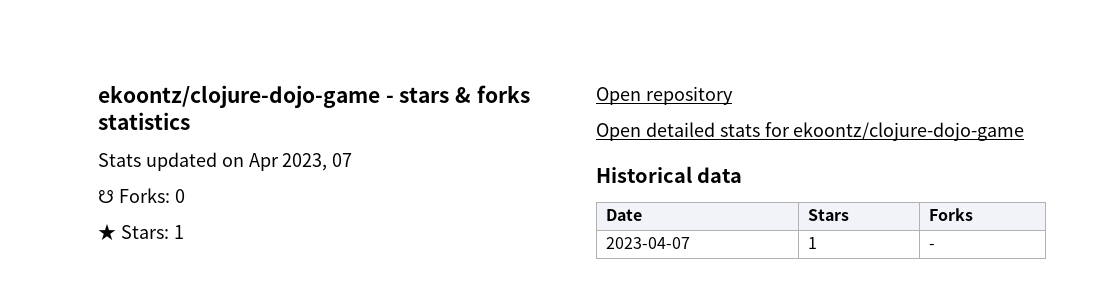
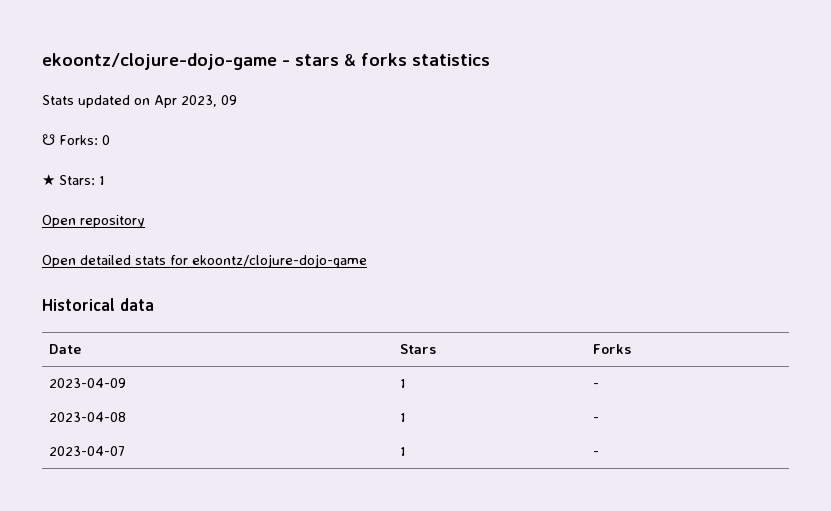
- Stats updated on Apr 2023, 07
+ Stats updated on Apr 2023, 09
+ 2023-04-09 | 1 | -
+ 2023-04-08 | 1 | -

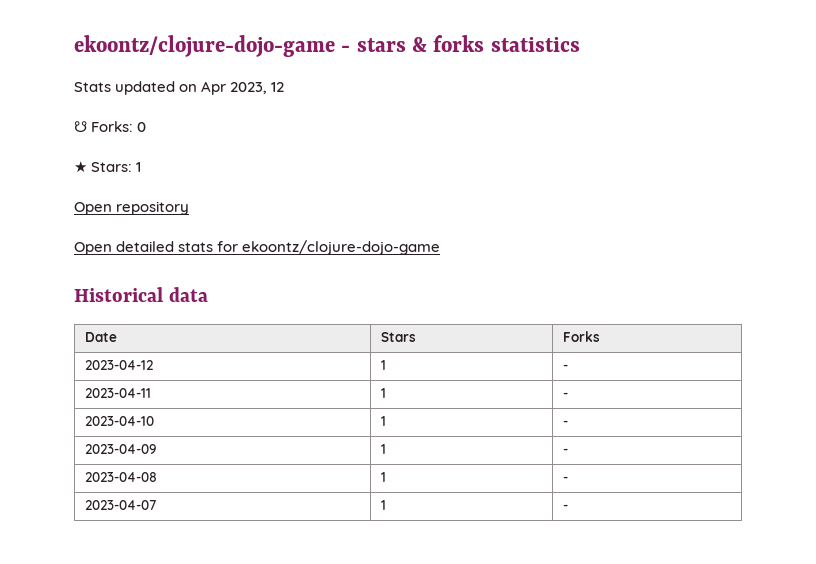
- Stats updated on Apr 2023, 09
+ Stats updated on Apr 2023, 12
+ 2023-04-12 | 1 | -
+ 2023-04-11 | 1 | -
+ 2023-04-10 | 1 | -

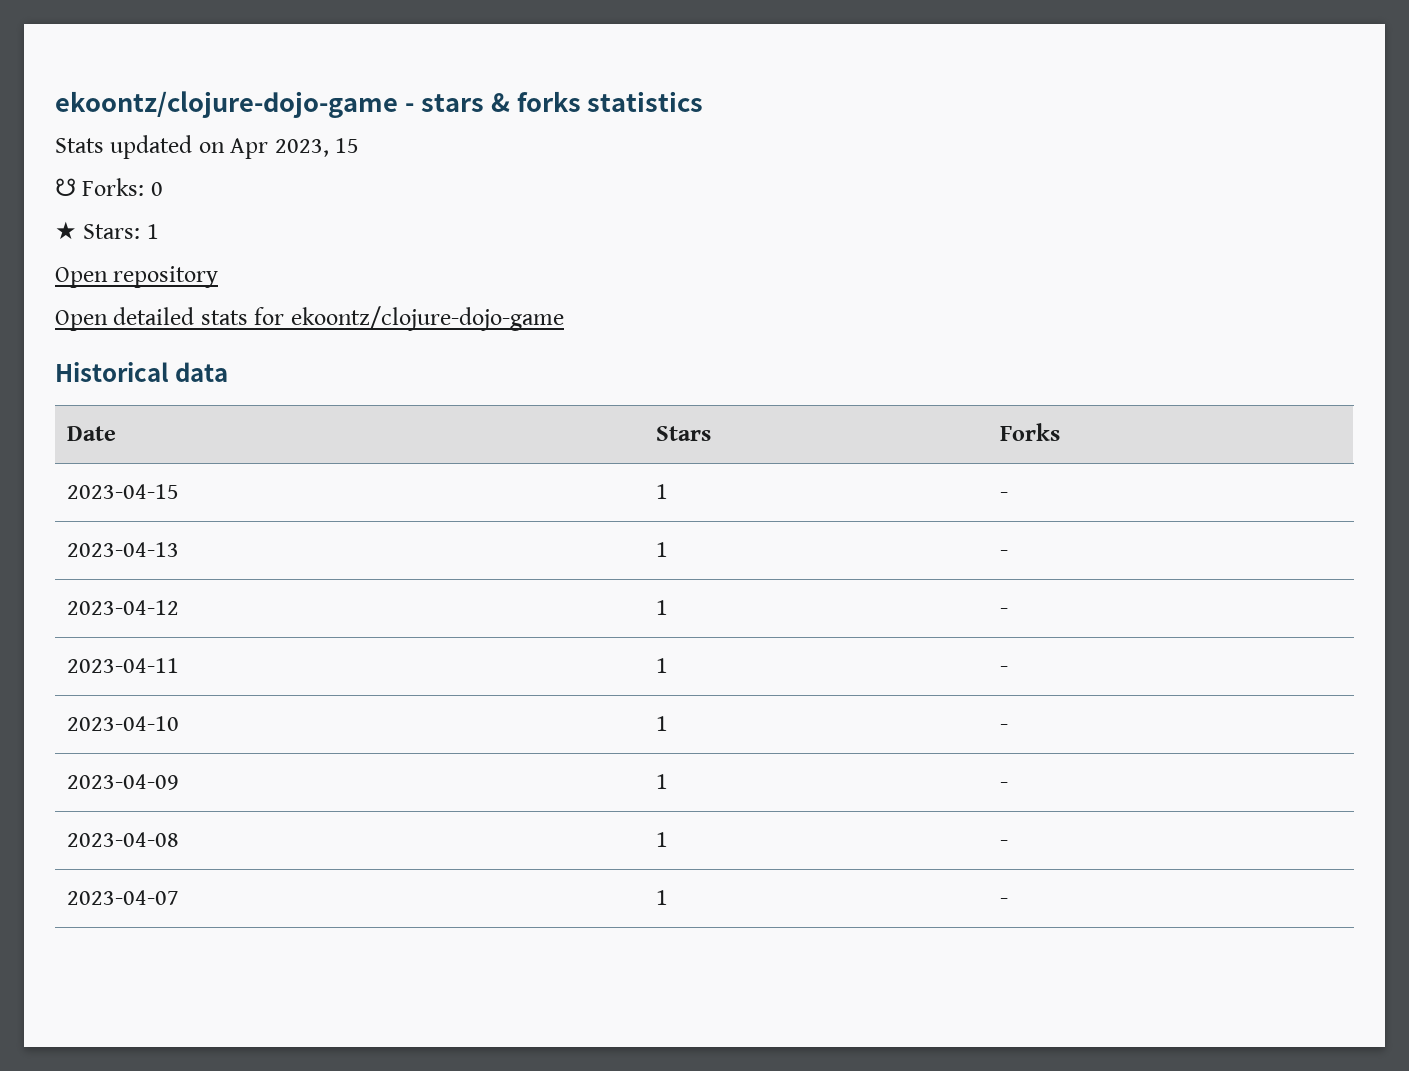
- Stats updated on Apr 2023, 12
+ Stats updated on Apr 2023, 15
+ 2023-04-15 | 1 | -
+ 2023-04-13 | 1 | -

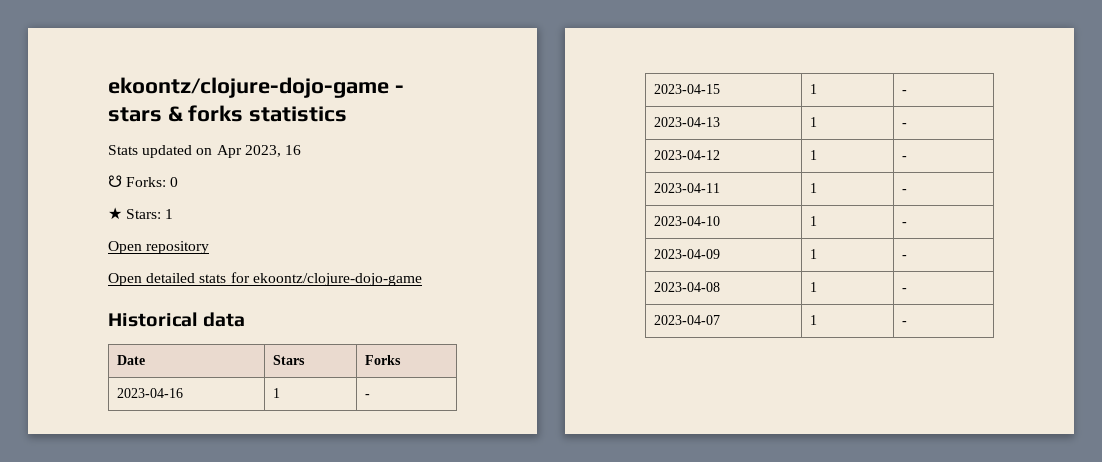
- Stats updated on Apr 2023, 15
+ Stats updated on Apr 2023, 16
+ 2023-04-16 | 1 | -

